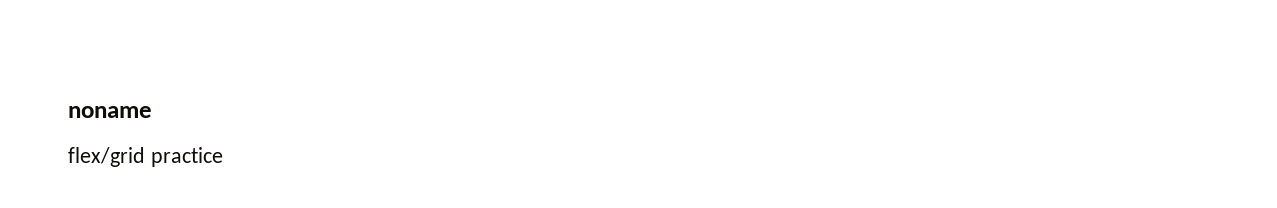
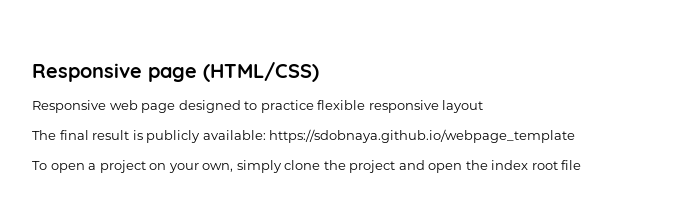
- noname
- flex/grid practice
+ Responsive page (HTML/CSS)
+ Responsive web page designed to practice flexible responsive layout
+ The final result is publicly available: https://sdobnaya.github.io/webpage_template
+ To open a project on your own, simply clone the project and open the index root file

